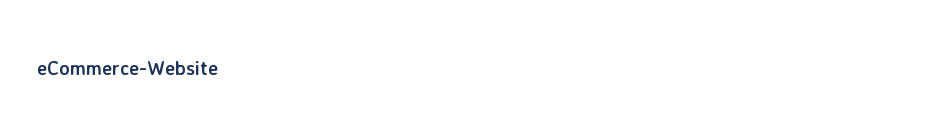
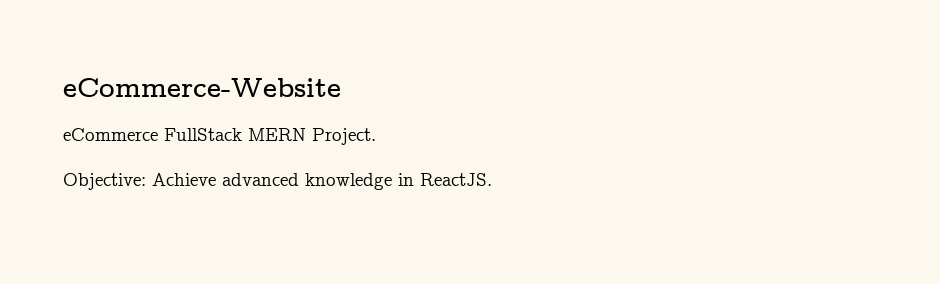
+ eCommerce FullStack MERN Project.
+ Objective: Achieve advanced knowledge in ReactJS.

